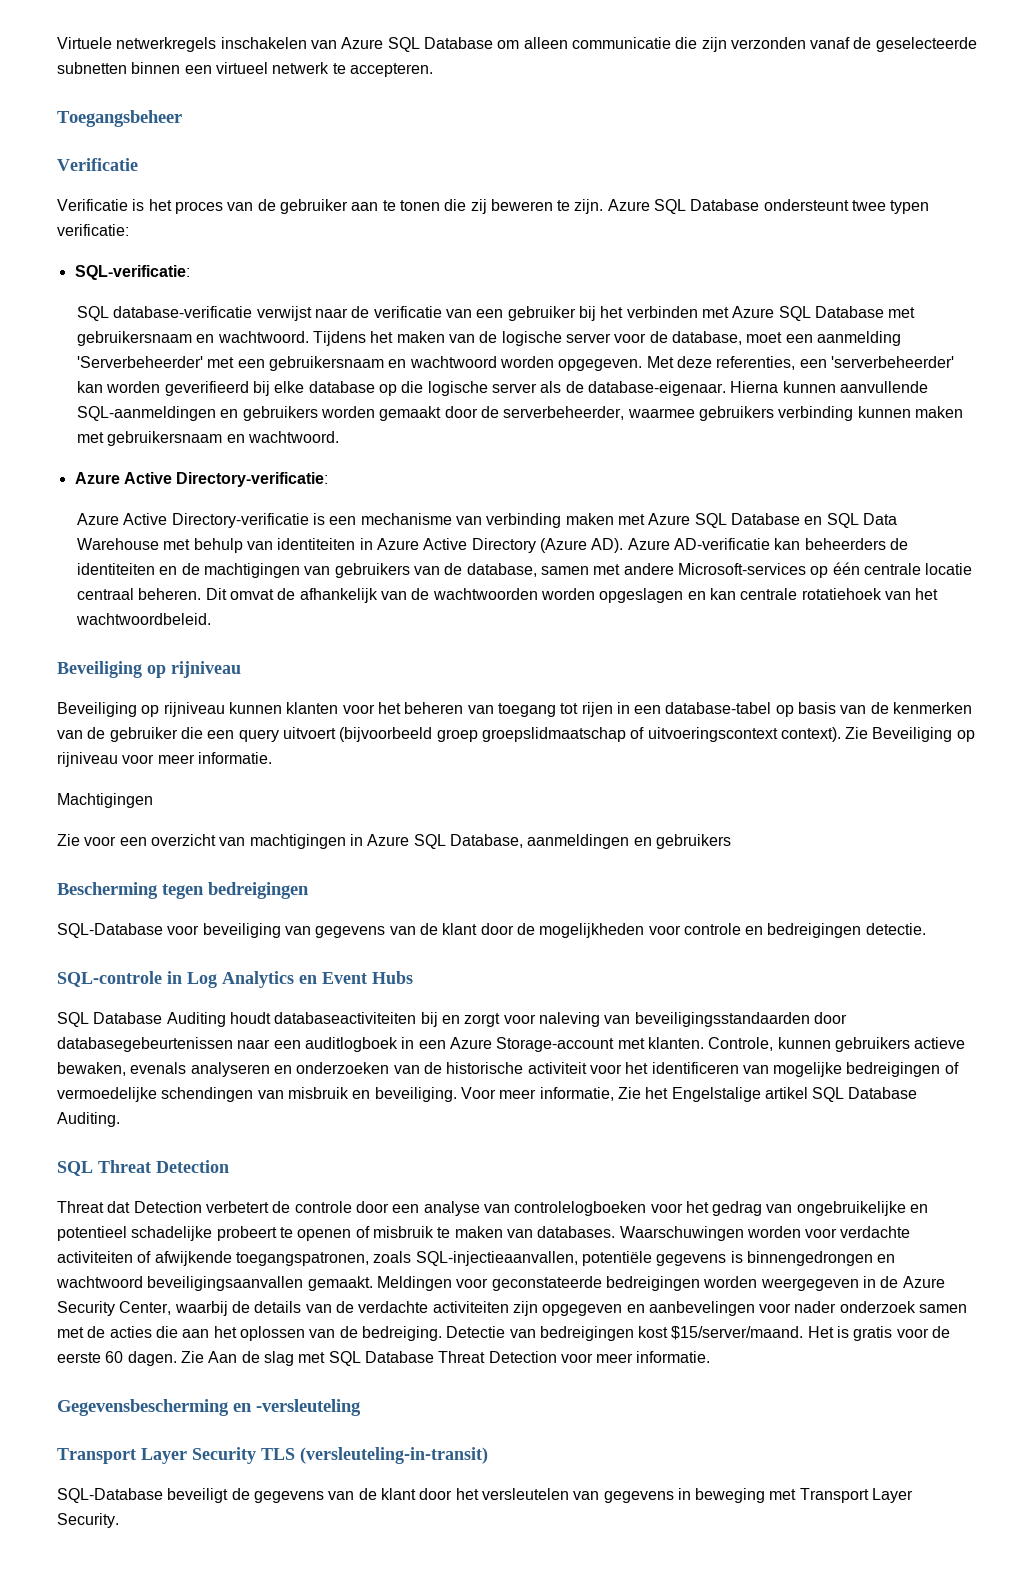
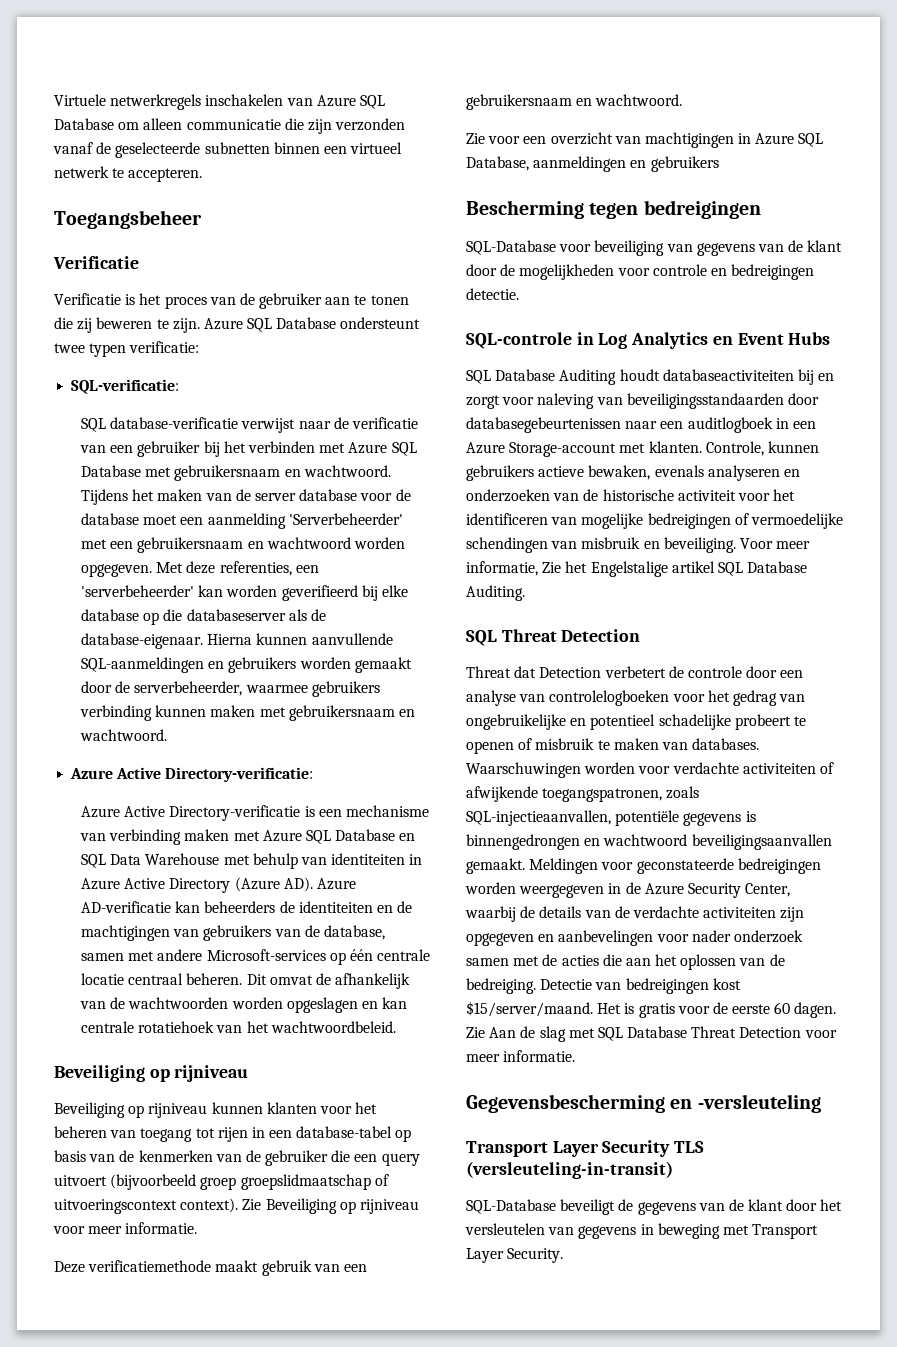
- Tijdens het maken van de logische server voor de database, moet een aanmelding 'Serverbeheerder' met een gebruikersnaam en wachtwoord worden opgegeven.
+ Tijdens het maken van de server database voor de database moet een aanmelding 'Serverbeheerder' met een gebruikersnaam en wachtwoord worden opgegeven.
- Met deze referenties, een 'serverbeheerder' kan worden geverifieerd bij elke database op die logische server als de database-eigenaar.
+ Met deze referenties, een 'serverbeheerder' kan worden geverifieerd bij elke database op die databaseserver als de database-eigenaar.
- Machtigingen
+ Deze verificatiemethode maakt gebruik van een gebruikersnaam en wachtwoord.

